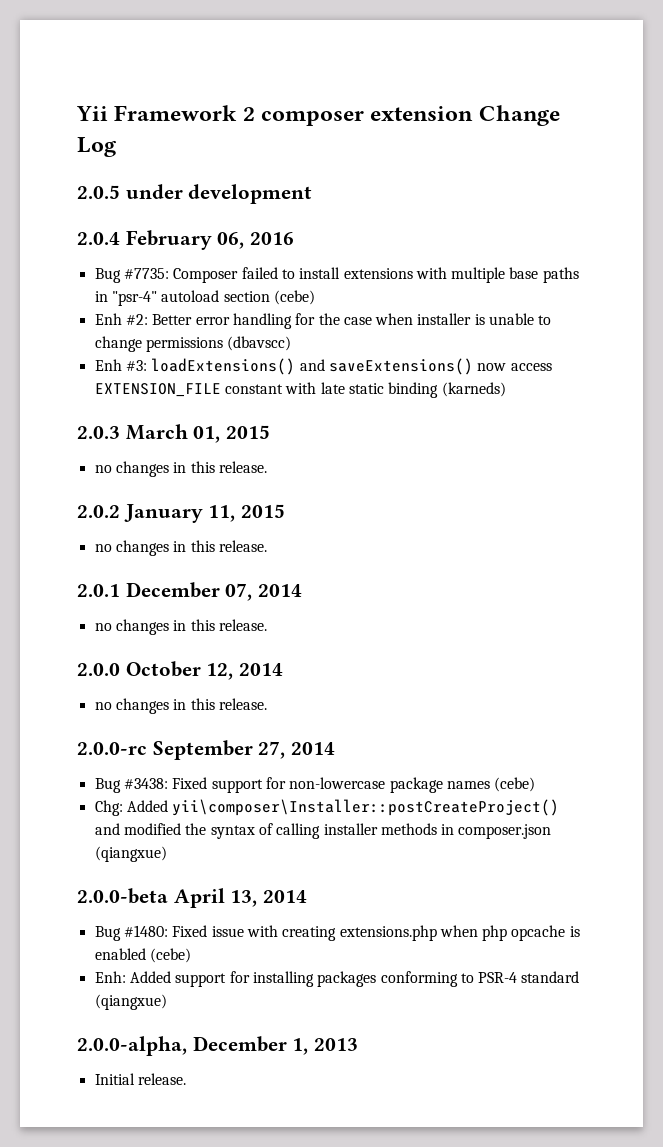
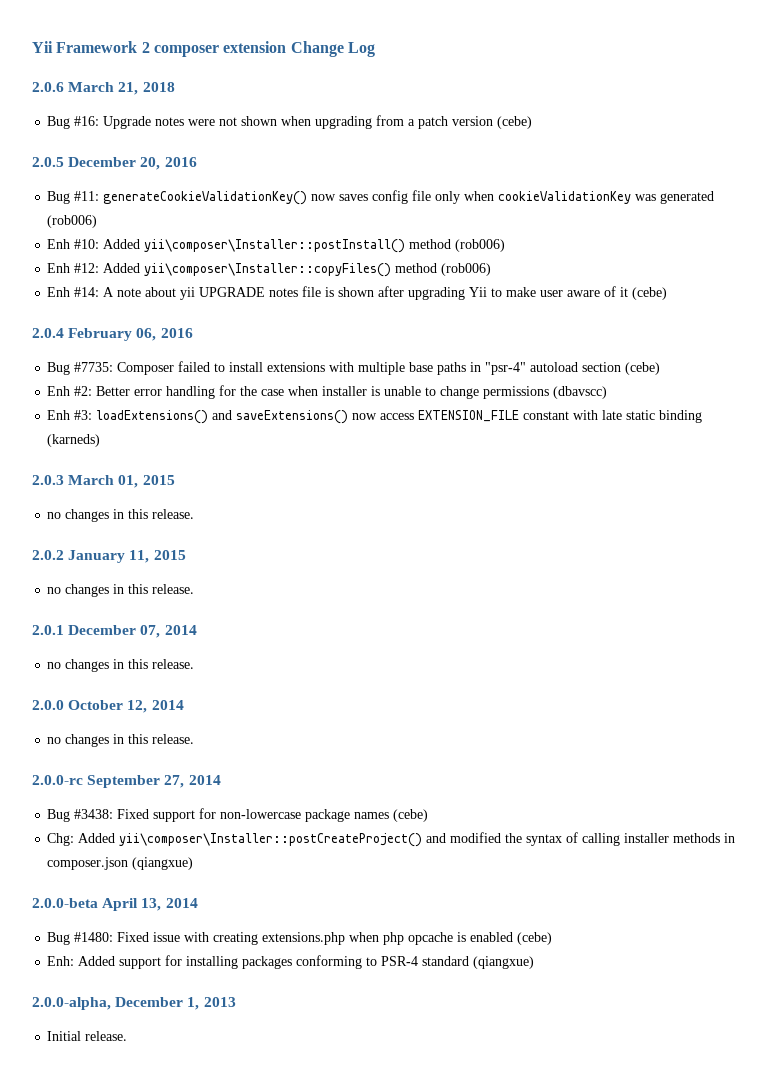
- 2.0.5 under development
+ 2.0.6 March 21, 2018
+ Bug #16: Upgrade notes were not shown when upgrading from a patch version (cebe)
+ 2.0.5 December 20, 2016
+ Bug #11: generateCookieValidationKey() now saves config file only when cookieValidationKey was generated (rob006)
+ Enh #10: Added yii\composer\Installer::postInstall() method (rob006)
+ Enh #12: Added yii\composer\Installer::copyFiles() method (rob006)
+ Enh #14: A note about yii UPGRADE notes file is shown after upgrading Yii to make user aware of it (cebe)

